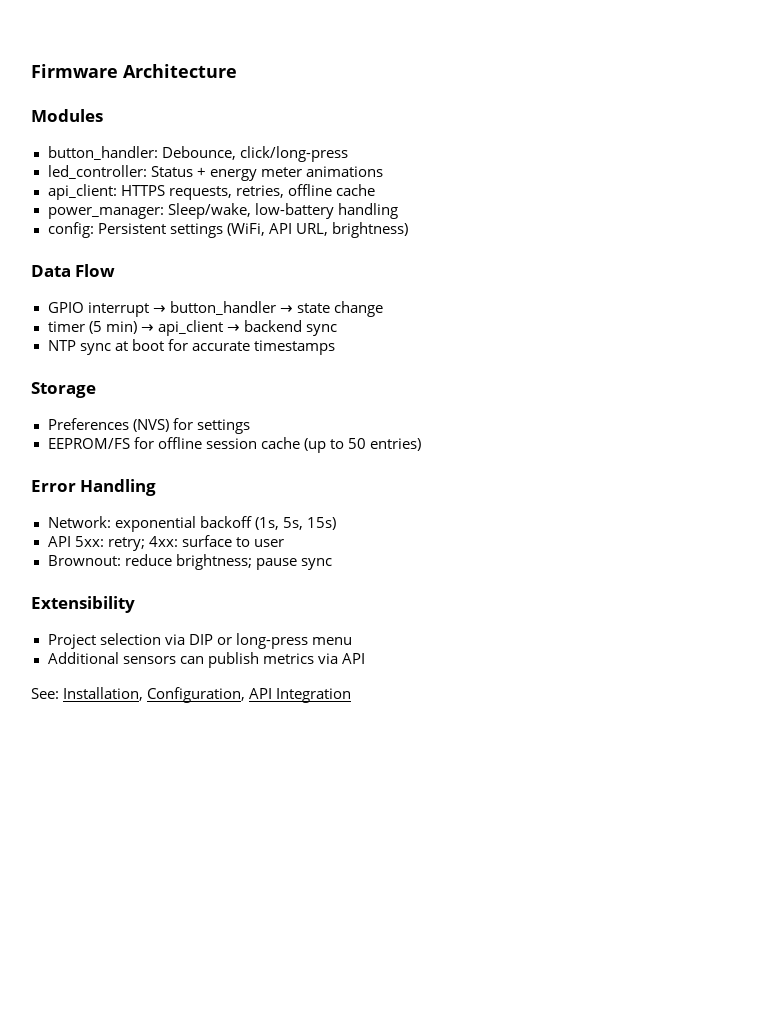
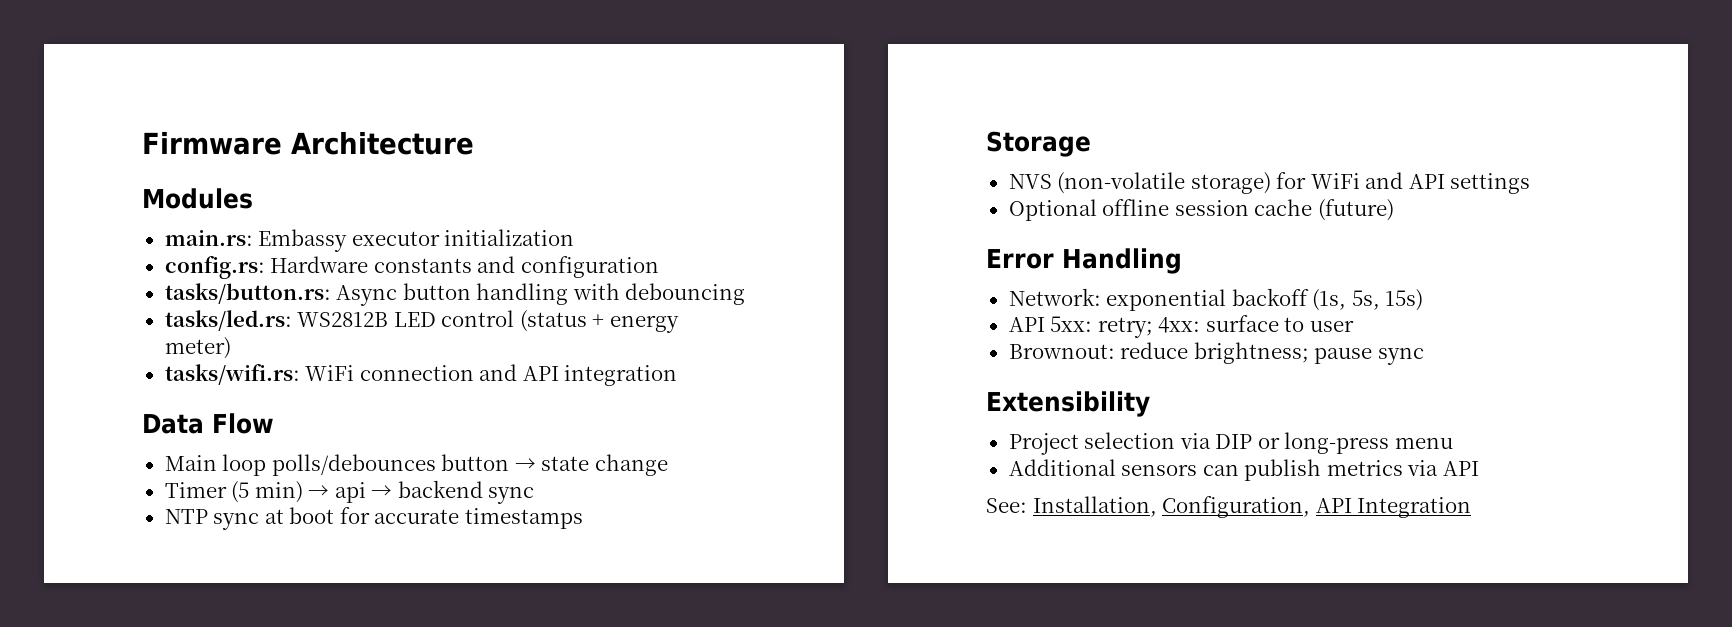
- button_handler: Debounce, click/long-press
- led_controller: Status + energy meter animations
- api_client: HTTPS requests, retries, offline cache
- power_manager: Sleep/wake, low-battery handling
- config: Persistent settings (WiFi, API URL, brightness)
+ main.rs: Embassy executor initialization
+ config.rs: Hardware constants and configuration
+ tasks/button.rs: Async button handling with debouncing
+ tasks/led.rs: WS2812B LED control (status + energy meter)
+ tasks/wifi.rs: WiFi connection and API integration
  Data Flow
- GPIO interrupt → button_handler → state change
+ Main loop polls/debounces button → state change
- timer (5 min) → api_client → backend sync
+ Timer (5 min) → api → backend sync
- Preferences (NVS) for settings
+ NVS (non-volatile storage) for WiFi and API settings
- EEPROM/FS for offline session cache (up to 50 entries)
+ Optional offline session cache (future)

